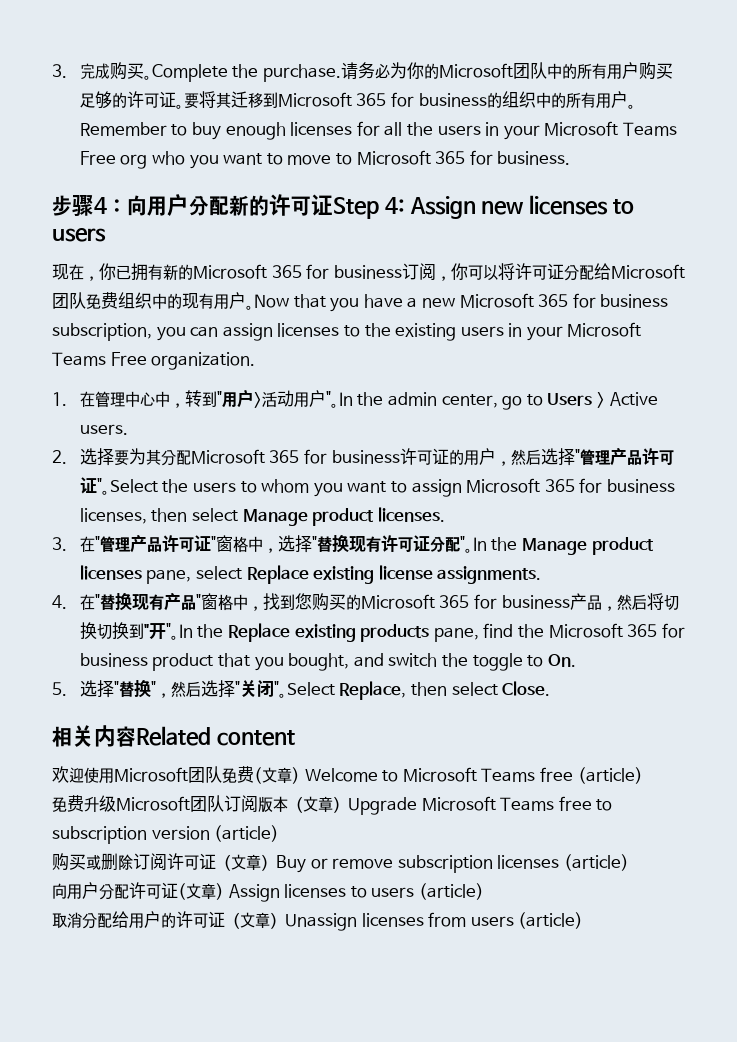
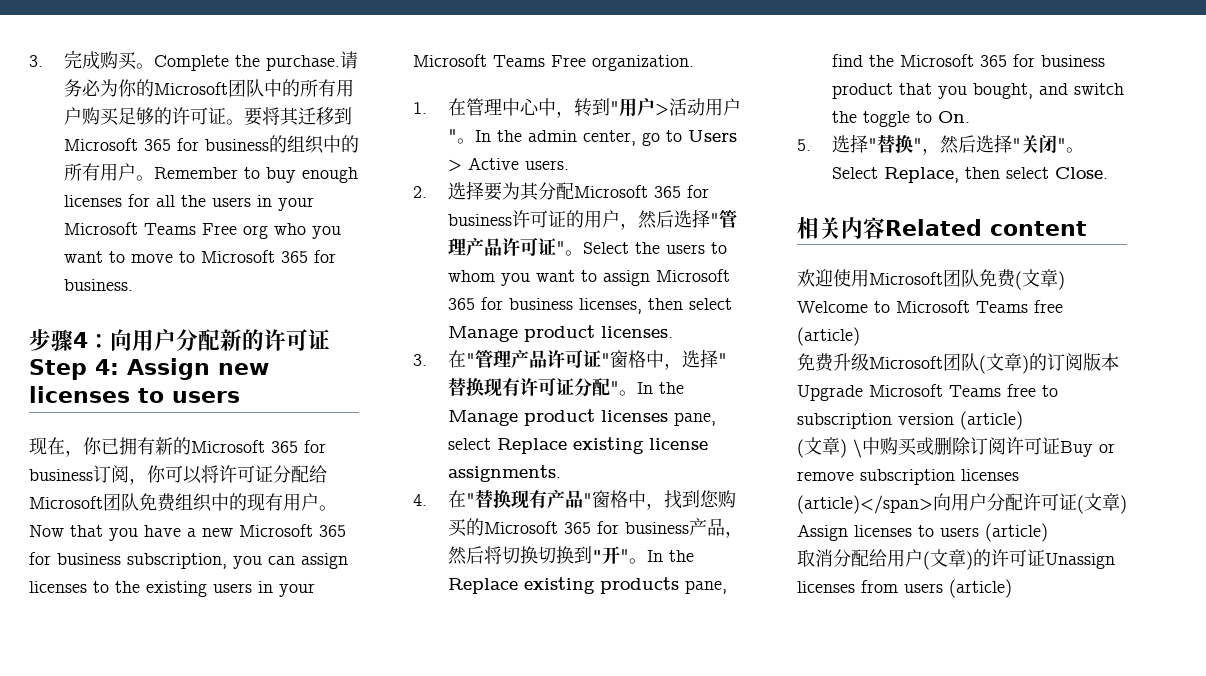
- 免费升级Microsoft团队订阅版本（文章）Upgrade Microsoft Teams free to subscription version (article)
+ 免费升级Microsoft团队(文章)的订阅版本Upgrade Microsoft Teams free to subscription version (article)
- 购买或删除订阅许可证（文章）Buy or remove subscription licenses (article)
- 向用户分配许可证(文章) Assign licenses to users (article)
+ (文章) \中购买或删除订阅许可证Buy or remove subscription licenses (article)</span>向用户分配许可证(文章) Assign licenses to users (article)
- 取消分配给用户的许可证（文章）Unassign licenses from users (article)
+ 取消分配给用户(文章)的许可证Unassign licenses from users (article)

